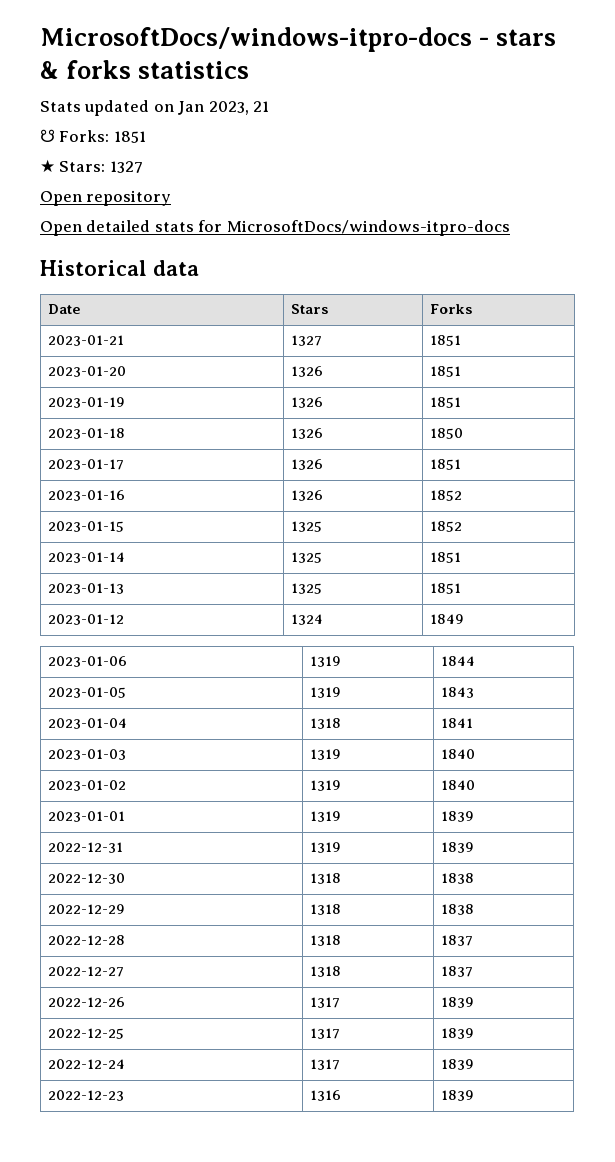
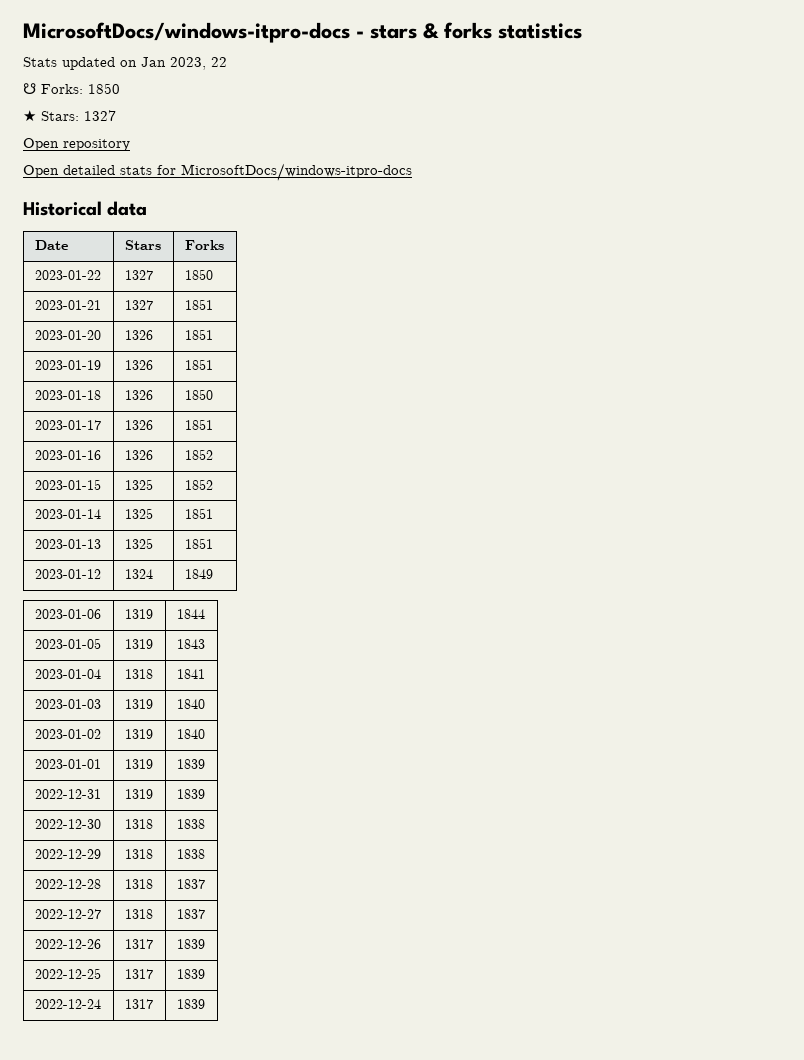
- Stats updated on Jan 2023, 21
+ Stats updated on Jan 2023, 22
- ☋ Forks: 1851
+ ☋ Forks: 1850
+ 2023-01-22 | 1327 | 1850
- 2022-12-23 | 1316 | 1839

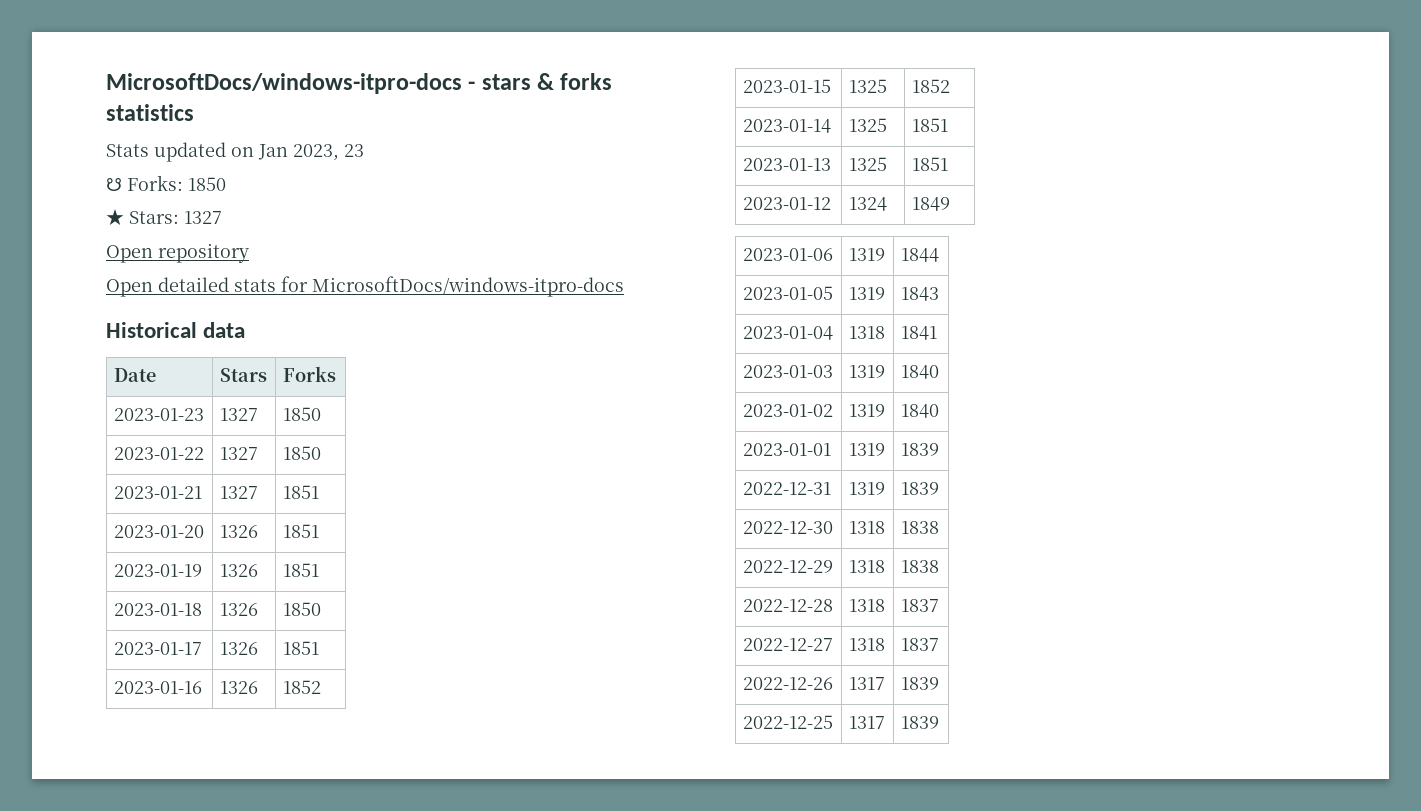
- Stats updated on Jan 2023, 22
+ Stats updated on Jan 2023, 23
+ 2023-01-23 | 1327 | 1850
- 2022-12-24 | 1317 | 1839

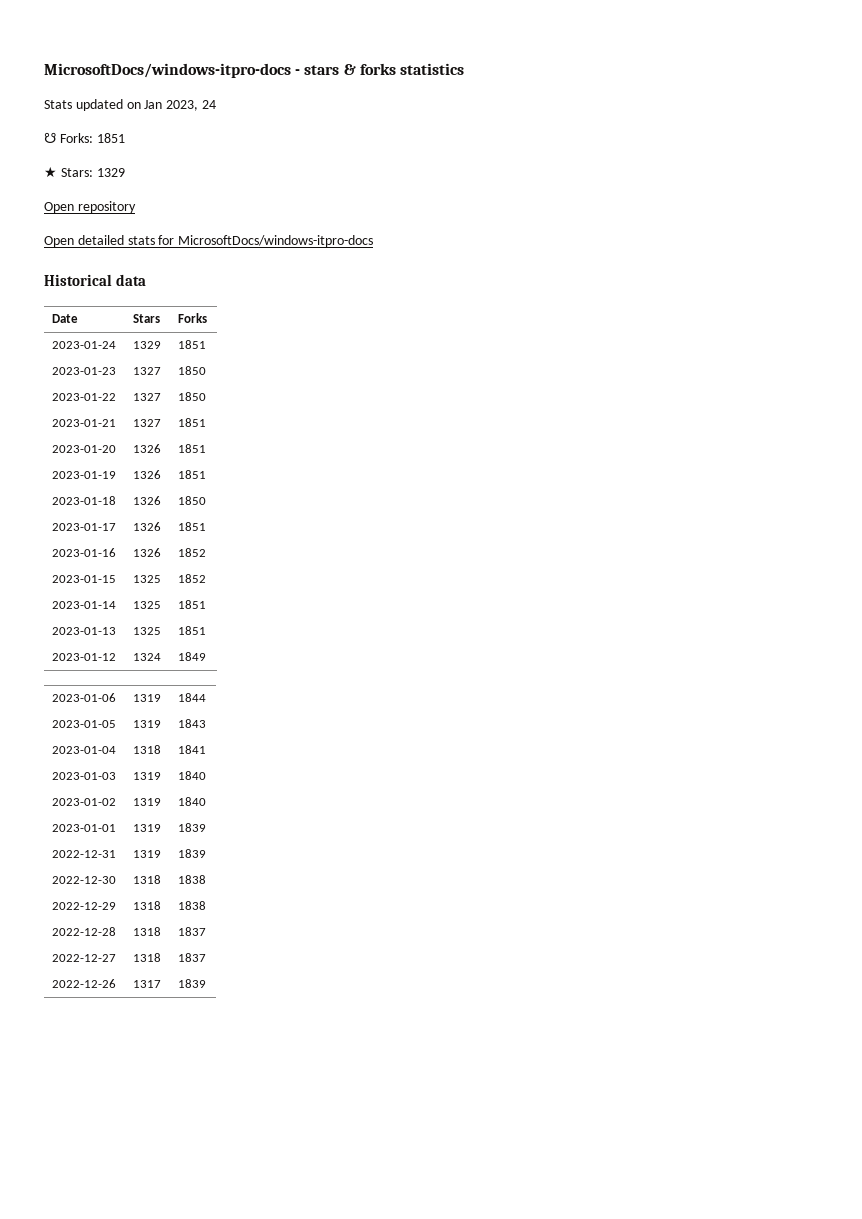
- Stats updated on Jan 2023, 23
+ Stats updated on Jan 2023, 24
- ☋ Forks: 1850
+ ☋ Forks: 1851
- ★ Stars: 1327
+ ★ Stars: 1329
+ 2023-01-24 | 1329 | 1851
- 2022-12-25 | 1317 | 1839

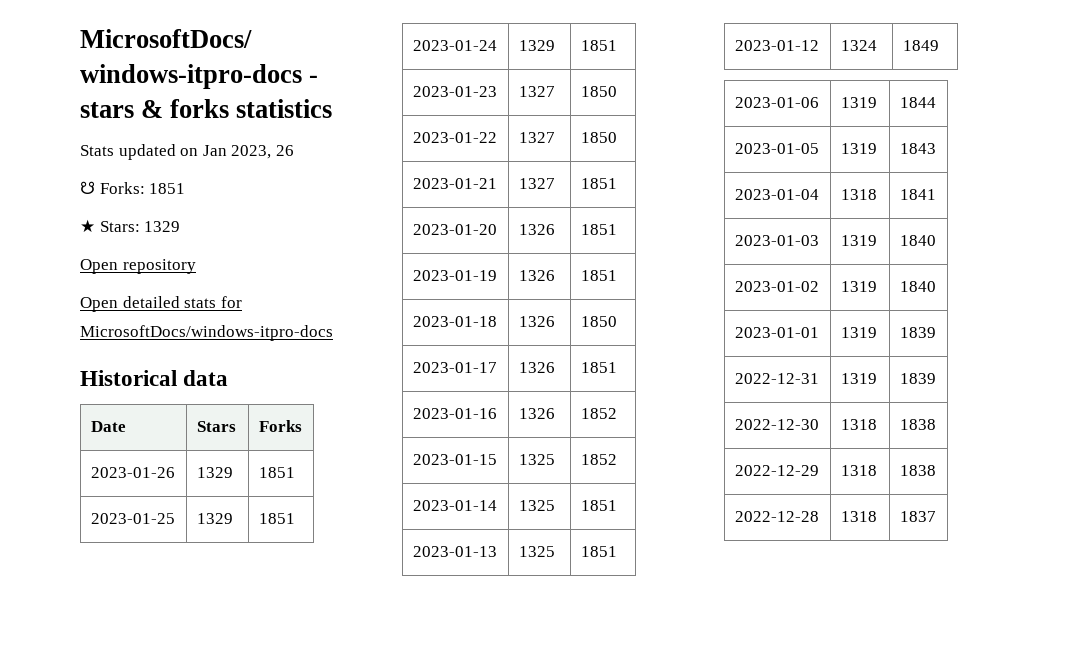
- Stats updated on Jan 2023, 24
+ Stats updated on Jan 2023, 26
+ 2023-01-26 | 1329 | 1851
+ 2023-01-25 | 1329 | 1851
- 2022-12-27 | 1318 | 1837
- 2022-12-26 | 1317 | 1839

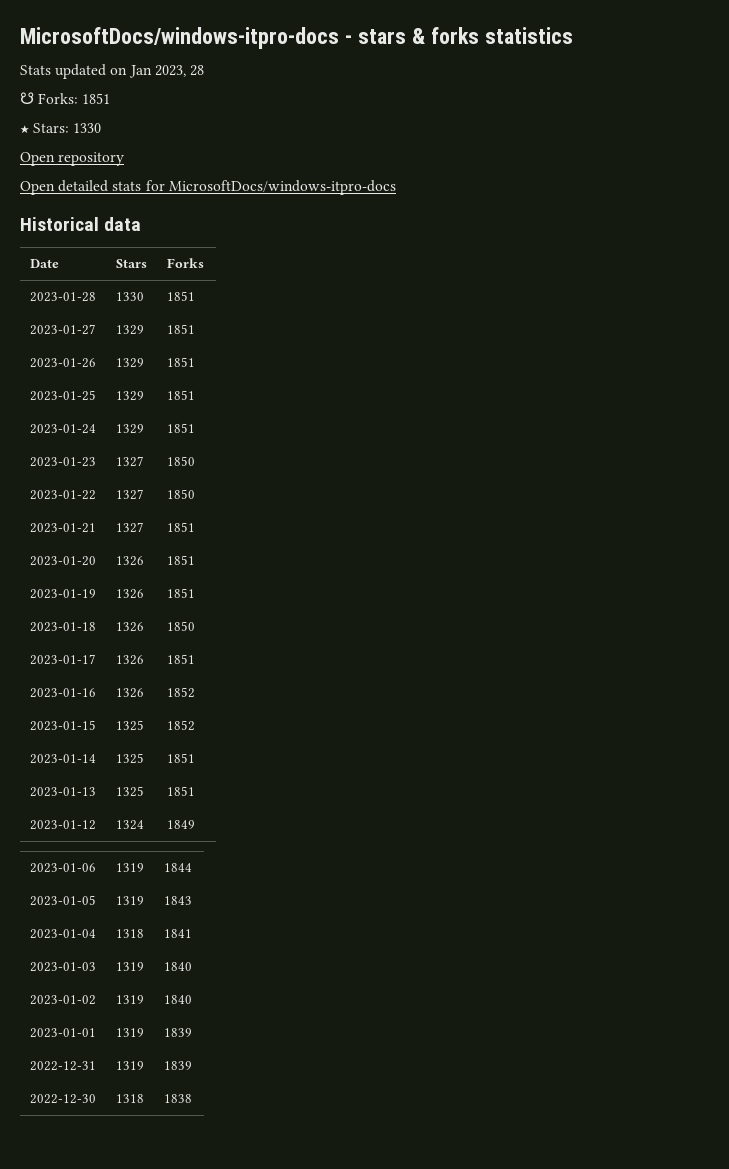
- Stats updated on Jan 2023, 26
+ Stats updated on Jan 2023, 28
- ★ Stars: 1329
+ ★ Stars: 1330
+ 2023-01-28 | 1330 | 1851
+ 2023-01-27 | 1329 | 1851
- 2022-12-29 | 1318 | 1838
- 2022-12-28 | 1318 | 1837

